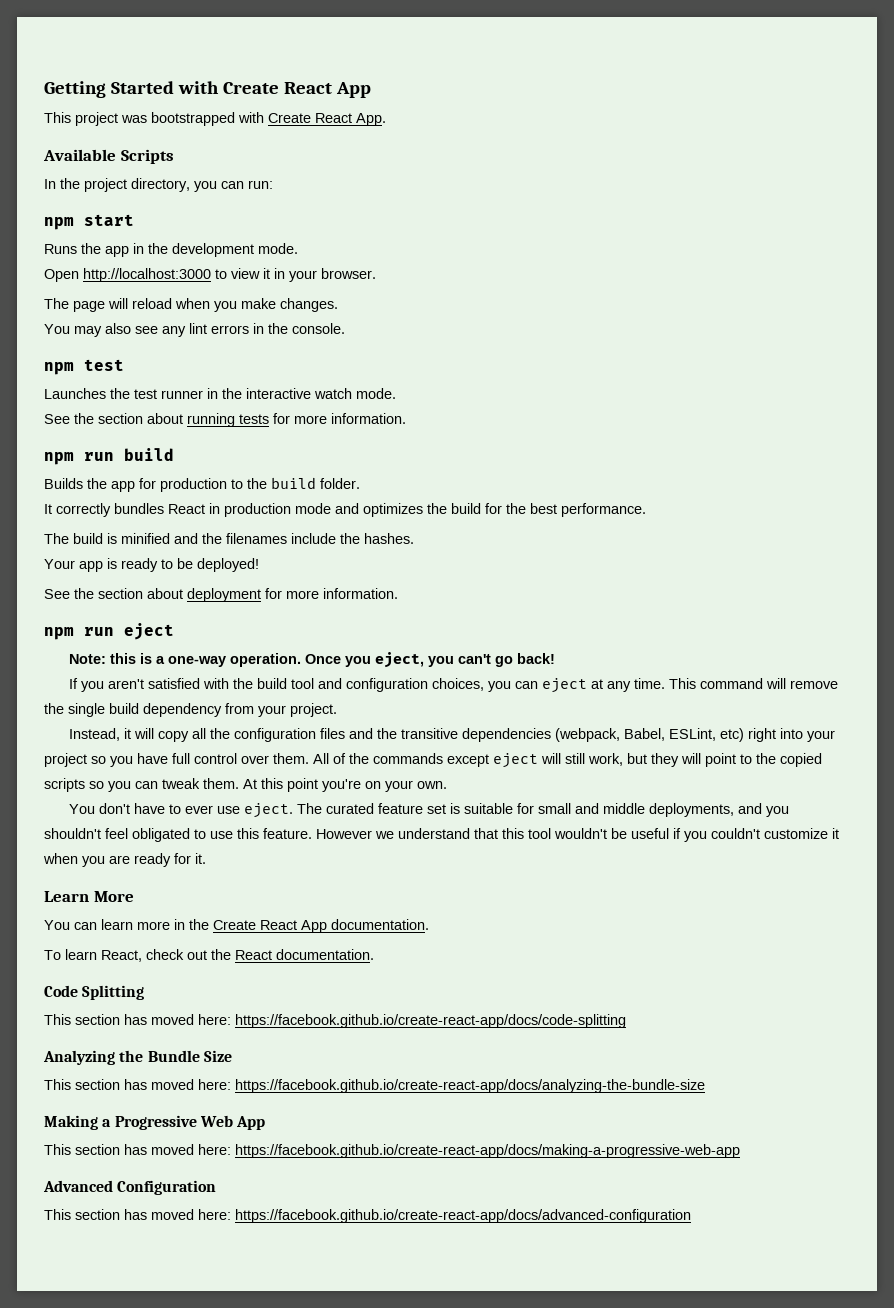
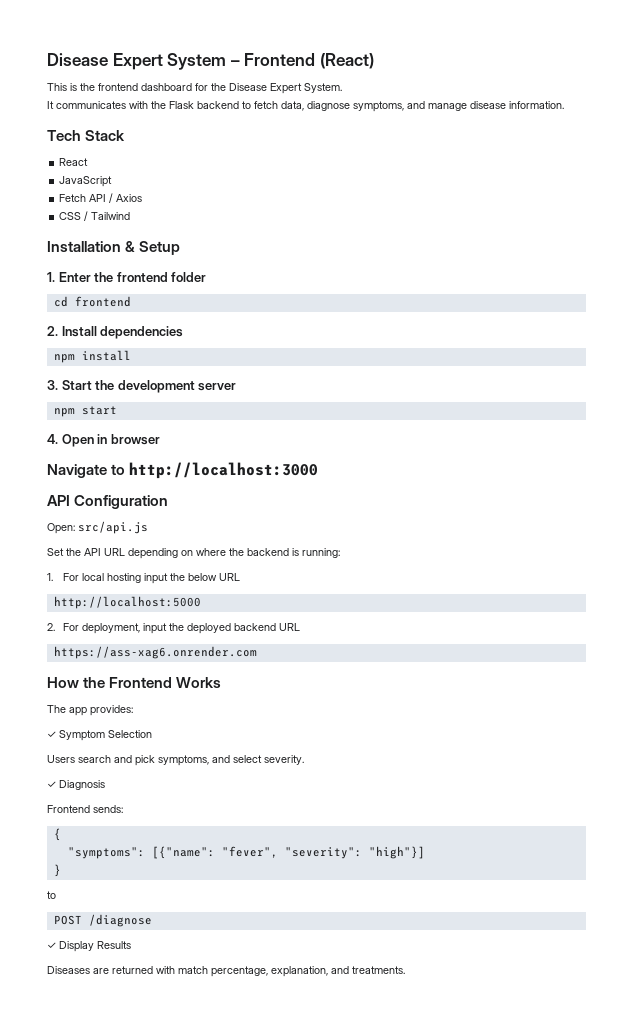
- Getting Started with Create React App
- This project was bootstrapped with Create React App.
- Available Scripts
- In the project directory, you can run:
+ Disease Expert System – Frontend (React)
+ This is the frontend dashboard for the Disease Expert System.
+ It communicates with the Flask backend to fetch data, diagnose symptoms, and manage disease information.
+ Tech Stack
+ React
+ JavaScript
+ Fetch API / Axios
+ CSS / Tailwind
+ Installation & Setup
+ 1. Enter the frontend folder
+ cd frontend
+ 2. Install dependencies
+ npm install
+ 3. Start the development server
  npm start
- Runs the app in the development mode.
- Open http://localhost:3000 to view it in your browser.
- The page will reload when you make changes.
- You may also see any lint errors in the console.
- npm test
- Launches the test runner in the interactive watch mode.
- See the section about running tests for more information.
- npm run build
- Builds the app for production to the build folder.
- It correctly bundles React in production mode and optimizes the build for the best performance.
- The build is minified and the filenames include the hashes.
- Your app is ready to be deployed!
- See the section about deployment for more information.
- npm run eject
- Note: this is a one-way operation. Once you eject, you can't go back!
- If you aren't satisfied with the build tool and configuration choices, you can eject at any time. This command will remove the single build dependency from your project.
- Instead, it will copy all the configuration files and the transitive dependencies (webpack, Babel, ESLint, etc) right into your project so you have full control over them. All of the commands except eject will still work, but they will point to the copied scripts so you can tweak them. At this point you're on your own.
- You don't have to ever use eject. The curated feature set is suitable for small and middle deployments, and you shouldn't feel obligated to use this feature. However we understand that this tool wouldn't be useful if you couldn't customize it when you are ready for it.
- Learn More
- You can learn more in the Create React App documentation.
- To learn React, check out the React documentation.
- Code Splitting
- This section has moved here: https://facebook.github.io/create-react-app/docs/code-splitting
- Analyzing the Bundle Size
- This section has moved here: https://facebook.github.io/create-react-app/docs/analyzing-the-bundle-size
- Making a Progressive Web App
- This section has moved here: https://facebook.github.io/create-react-app/docs/making-a-progressive-web-app
- Advanced Configuration
- This section has moved here: https://facebook.github.io/create-react-app/docs/advanced-configuration
+ 4. Open in browser
+ Navigate to http://localhost:3000
+ API Configuration
+ Open: src/api.js
+ Set the API URL depending on where the backend is running:
+ 1. For local hosting input the below URL
+ http://localhost:5000
+ 2. For deployment, input the deployed backend URL
+ https://ass-xag6.onrender.com
+ How the Frontend Works
+ The app provides:
+ ✓ Symptom Selection
+ Users search and pick symptoms, and select severity.
+ ✓ Diagnosis
+ Frontend sends:
+ {
+ "symptoms": [{"name": "fever", "severity": "high"}]
+ }
+ to
+ POST /diagnose
+ ✓ Display Results
+ Diseases are returned with match percentage, explanation, and treatments.

